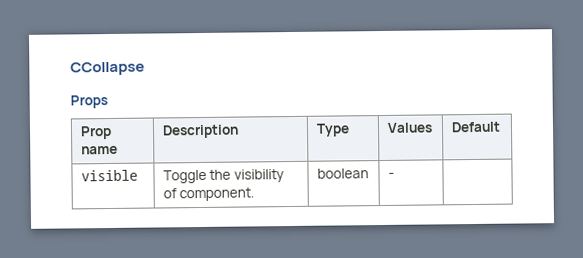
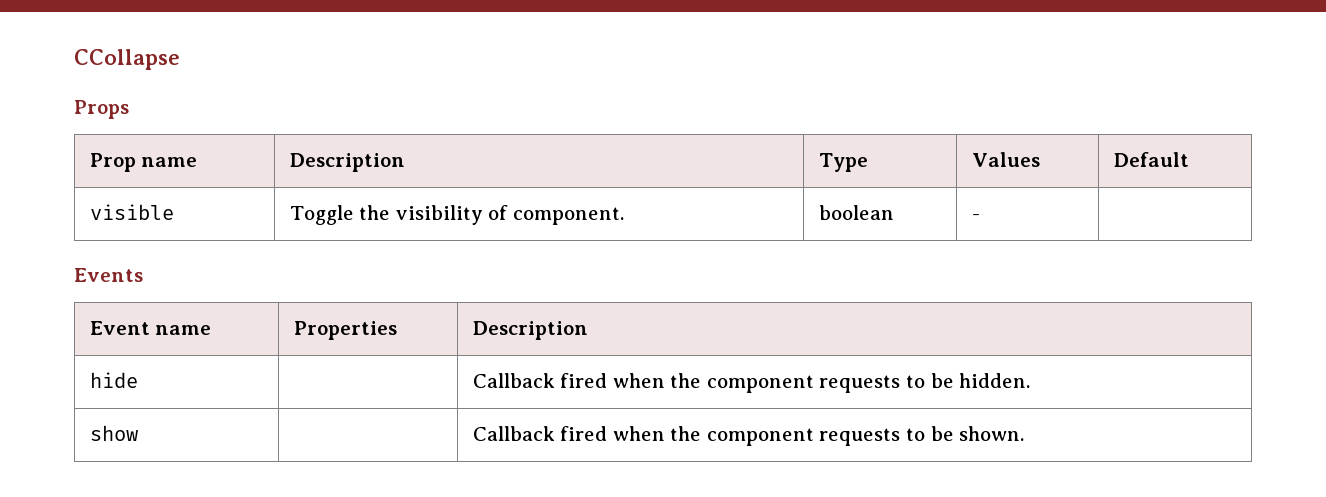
+ Events
+ Event name | Properties | Description
+ hide | | Callback fired when the component requests to be hidden.
+ show | | Callback fired when the component requests to be shown.

